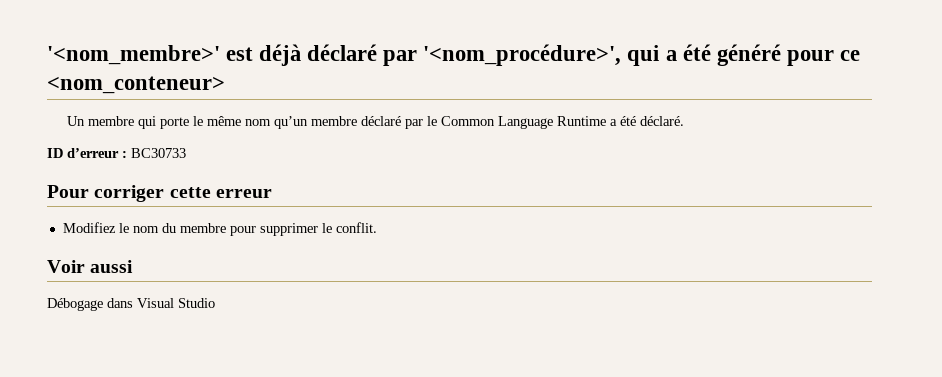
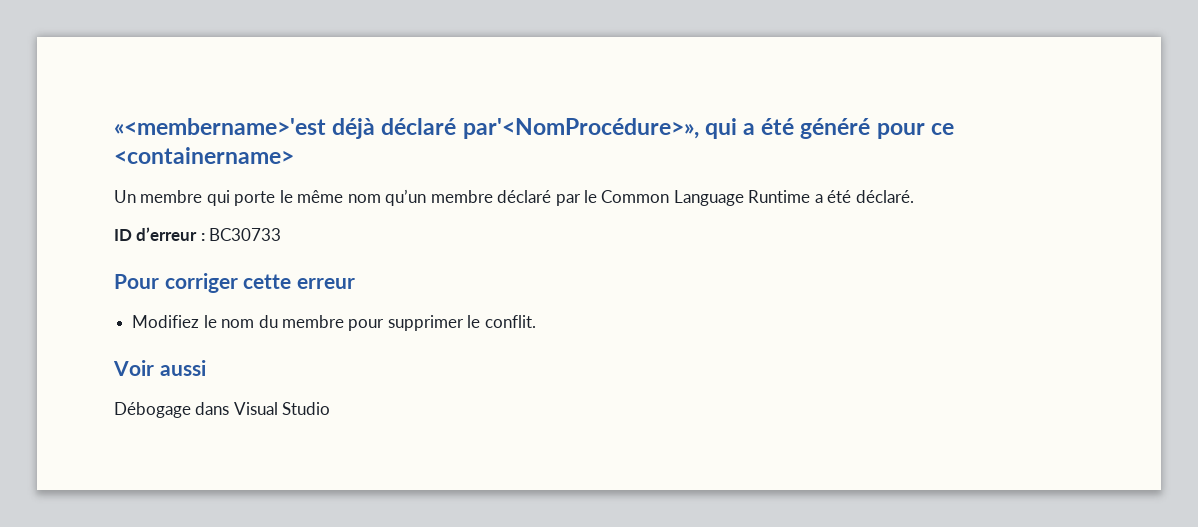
- '<nom_membre>' est déjà déclaré par '<nom_procédure>', qui a été généré pour ce <nom_conteneur>
+ «<membername>'est déjà déclaré par'<NomProcédure>», qui a été généré pour ce <containername>

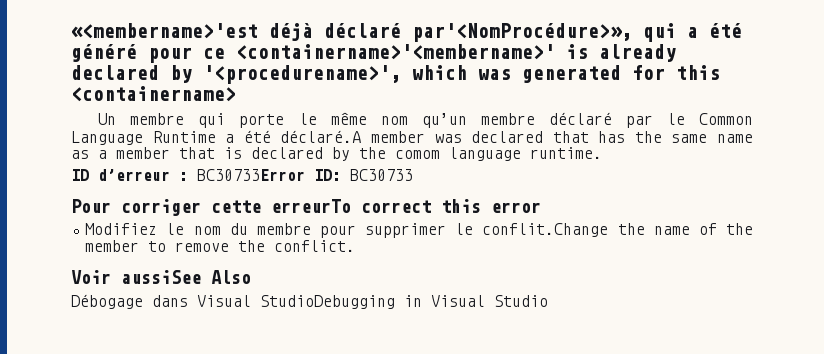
- «<membername>'est déjà déclaré par'<NomProcédure>», qui a été généré pour ce <containername>
+ «<membername>'est déjà déclaré par'<NomProcédure>», qui a été généré pour ce <containername>'<membername>' is already declared by '<procedurename>', which was generated for this <containername>
- Un membre qui porte le même nom qu’un membre déclaré par le Common Language Runtime a été déclaré.
+ Un membre qui porte le même nom qu’un membre déclaré par le Common Language Runtime a été déclaré.A member was declared that has the same name as a member that is declared by the comom language runtime.
- ID d’erreur : BC30733
+ ID d’erreur : BC30733Error ID: BC30733
- Pour corriger cette erreur
+ Pour corriger cette erreurTo correct this error
- Modifiez le nom du membre pour supprimer le conflit.
+ Modifiez le nom du membre pour supprimer le conflit.Change the name of the member to remove the conflict.
- Voir aussi
+ Voir aussiSee Also
- Débogage dans Visual Studio
+ Débogage dans Visual StudioDebugging in Visual Studio

